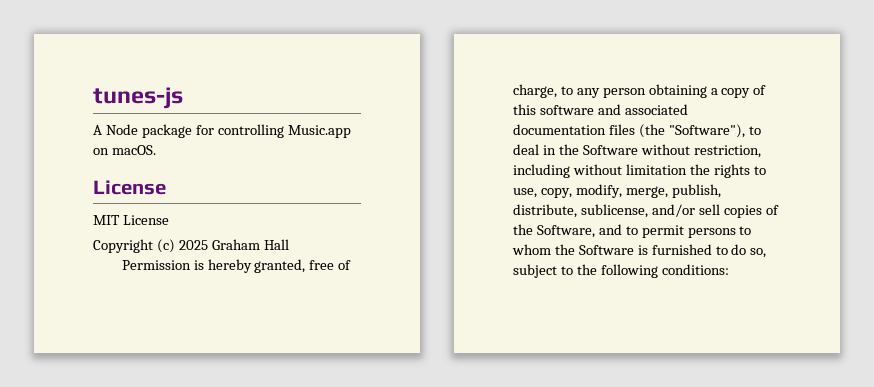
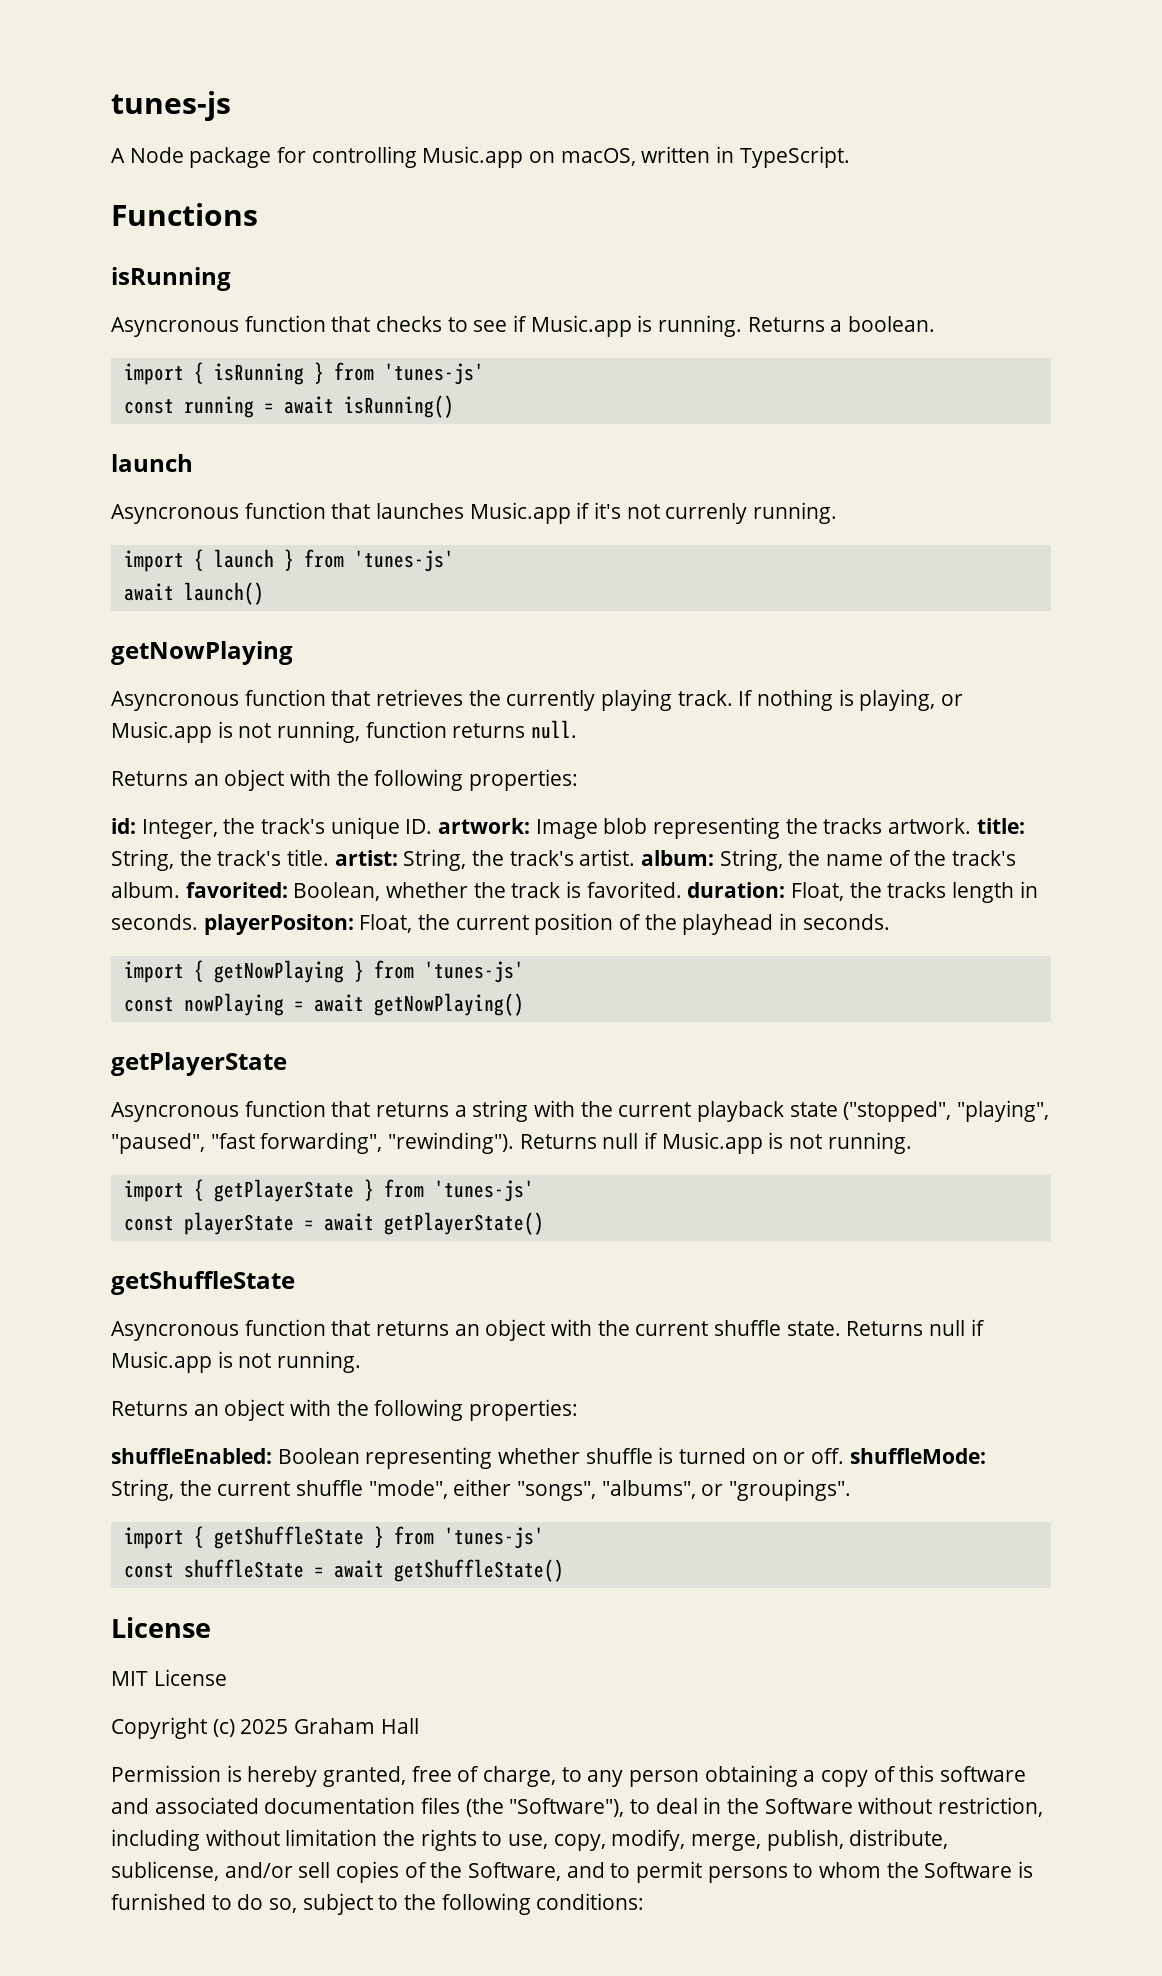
- A Node package for controlling Music.app on macOS.
+ A Node package for controlling Music.app on macOS, written in TypeScript.
+ Functions
+ isRunning
+ Asyncronous function that checks to see if Music.app is running. Returns a boolean.
+ import { isRunning } from 'tunes-js'
+ const running = await isRunning()
+ launch
+ Asyncronous function that launches Music.app if it's not currenly running.
+ import { launch } from 'tunes-js'
+ await launch()
+ getNowPlaying
+ Asyncronous function that retrieves the currently playing track. If nothing is playing, or Music.app is not running, function returns null.
+ Returns an object with the following properties:
+ id: Integer, the track's unique ID. artwork: Image blob representing the tracks artwork. title: String, the track's title. artist: String, the track's artist. album: String, the name of the track's album. favorited: Boolean, whether the track is favorited. duration: Float, the tracks length in seconds. playerPositon: Float, the current position of the playhead in seconds.
+ import { getNowPlaying } from 'tunes-js'
+ const nowPlaying = await getNowPlaying()
+ getPlayerState
+ Asyncronous function that returns a string with the current playback state ("stopped", "playing", "paused", "fast forwarding", "rewinding"). Returns null if Music.app is not running.
+ import { getPlayerState } from 'tunes-js'
+ const playerState = await getPlayerState()
+ getShuffleState
+ Asyncronous function that returns an object with the current shuffle state. Returns null if Music.app is not running.
+ Returns an object with the following properties:
+ shuffleEnabled: Boolean representing whether shuffle is turned on or off. shuffleMode: String, the current shuffle "mode", either "songs", "albums", or "groupings".
+ import { getShuffleState } from 'tunes-js'
+ const shuffleState = await getShuffleState()

